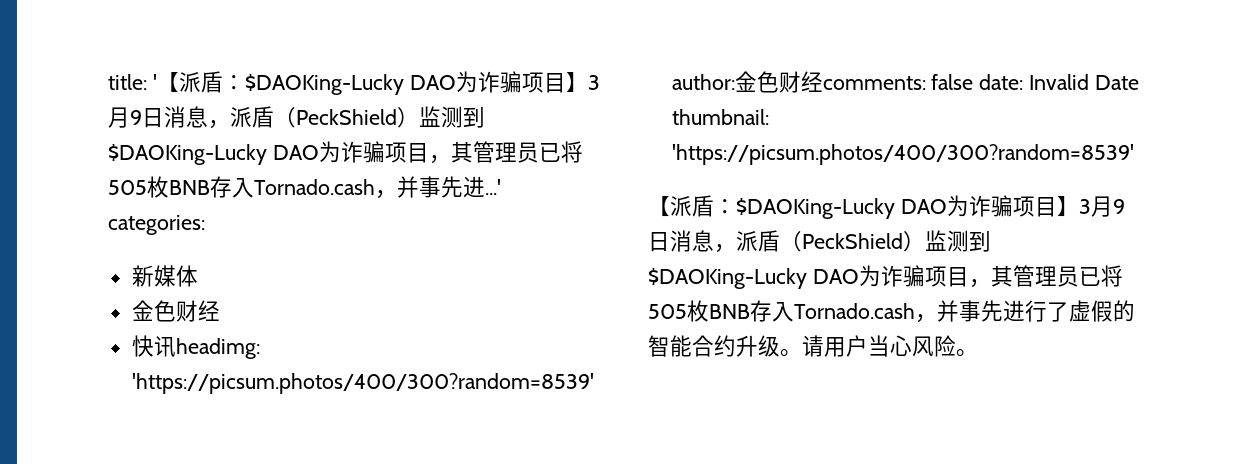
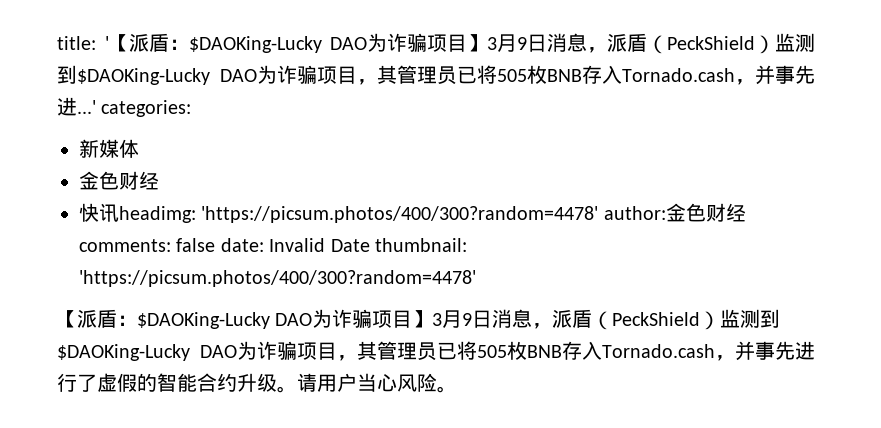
- 快讯headimg: 'https://picsum.photos/400/300?random=8539' author:金色财经comments: false date: Invalid Date thumbnail: 'https://picsum.photos/400/300?random=8539'
+ 快讯headimg: 'https://picsum.photos/400/300?random=4478' author:金色财经comments: false date: Invalid Date thumbnail: 'https://picsum.photos/400/300?random=4478'

